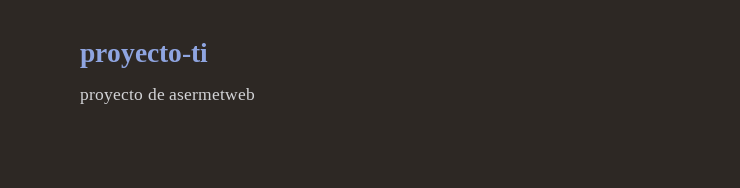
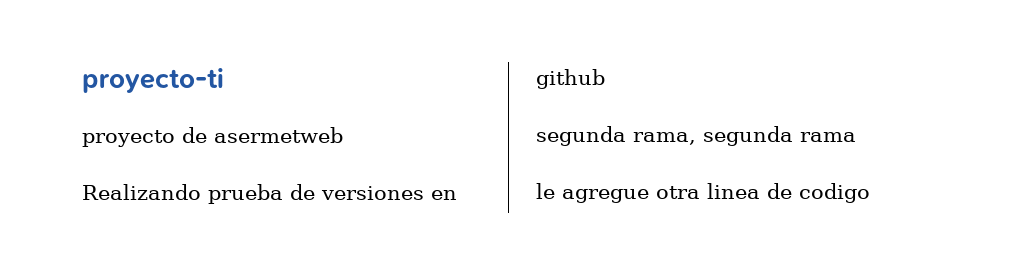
+ Realizando prueba de versiones en github
+ segunda rama, segunda rama
+ le agregue otra linea de codigo

